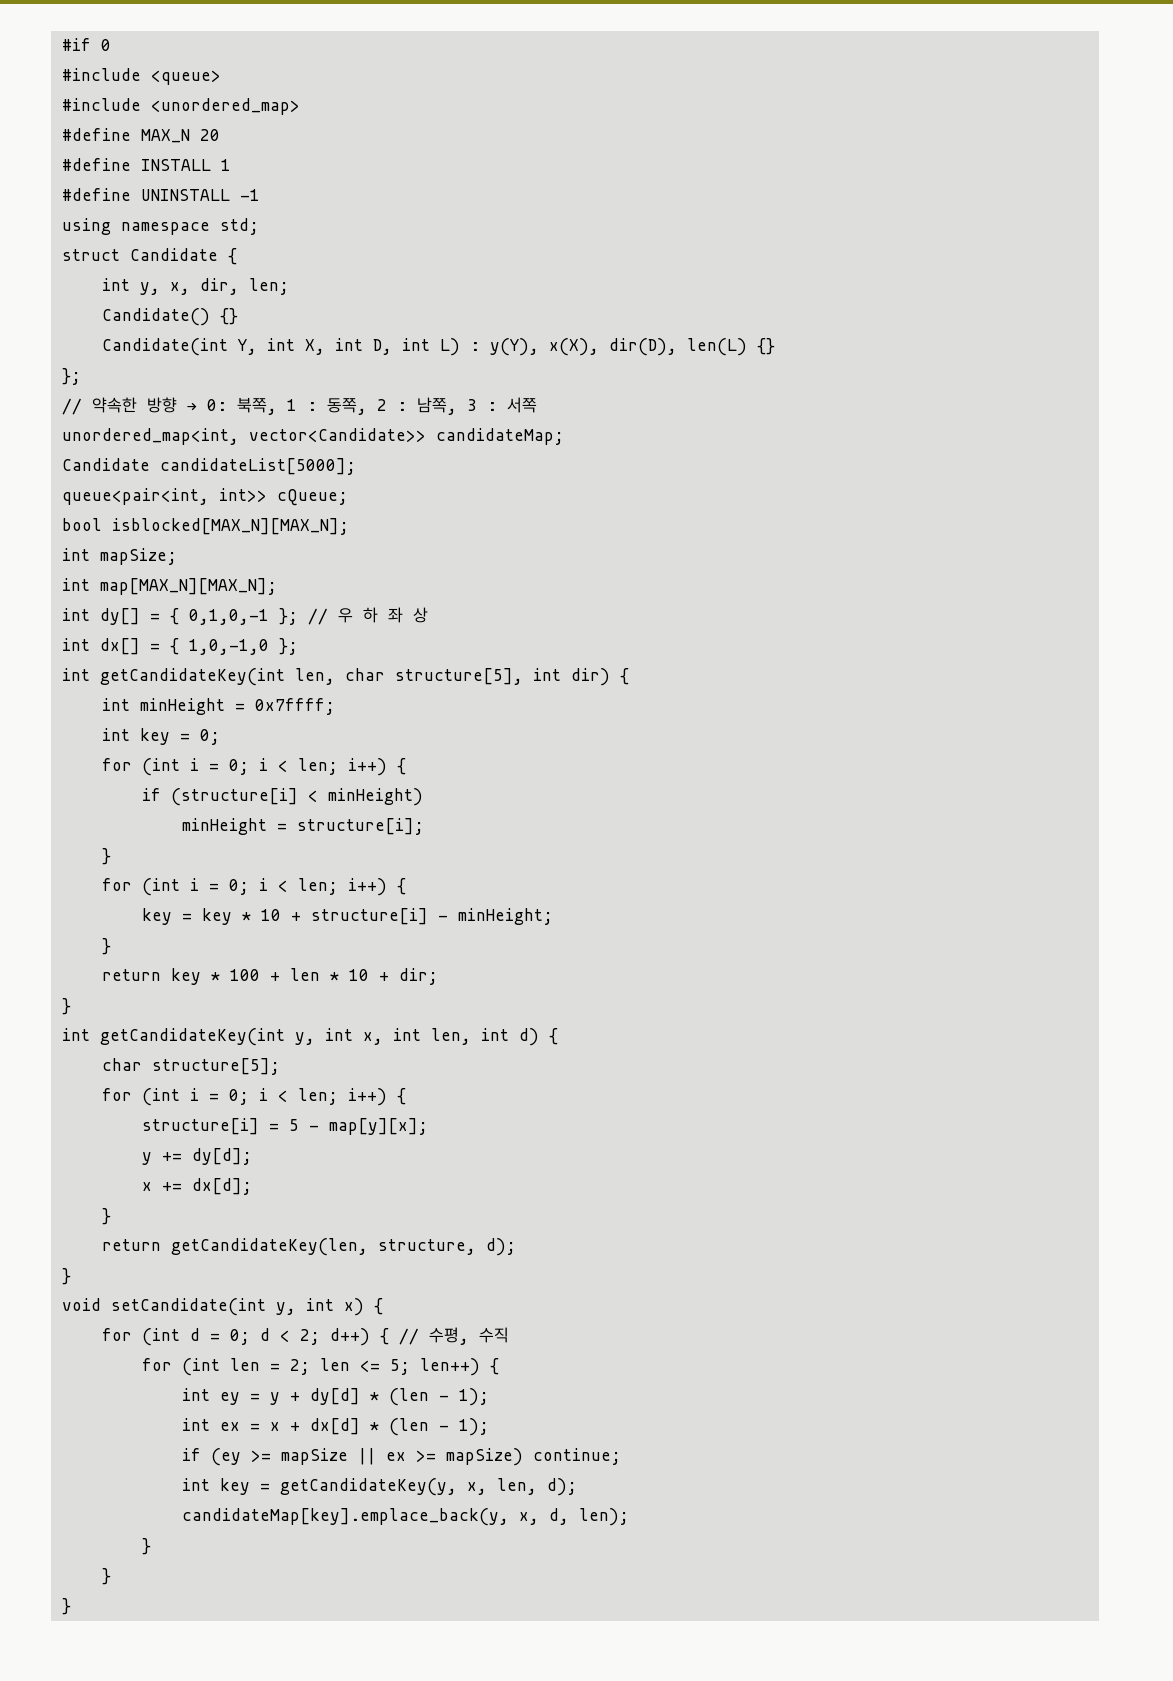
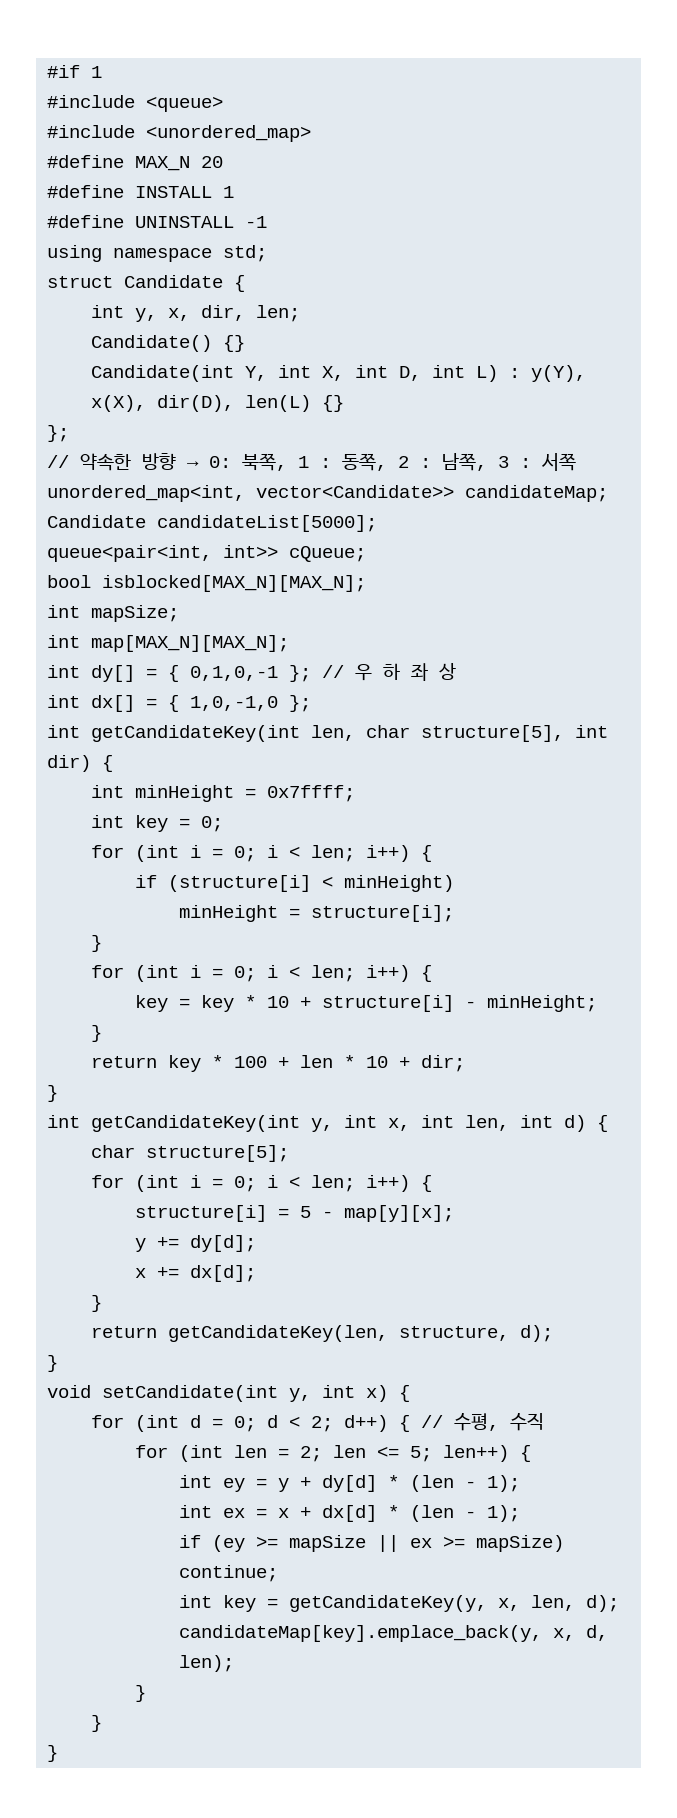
- #if 0
+ #if 1

